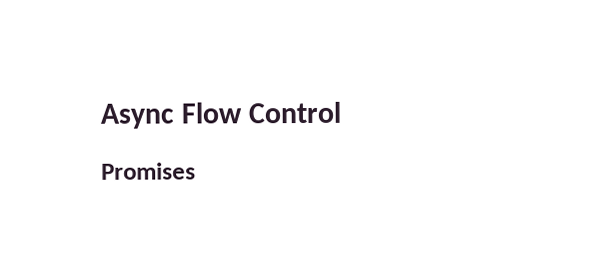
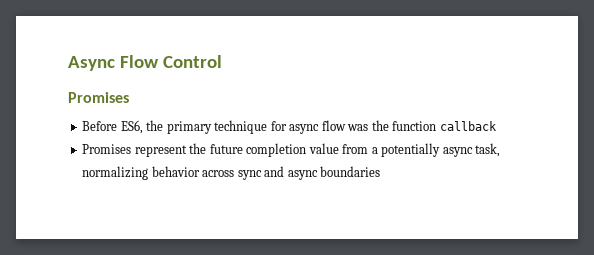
+ Before ES6, the primary technique for async flow was the function callback
+ Promises represent the future completion value from a potentially async task, normalizing behavior across sync and async boundaries

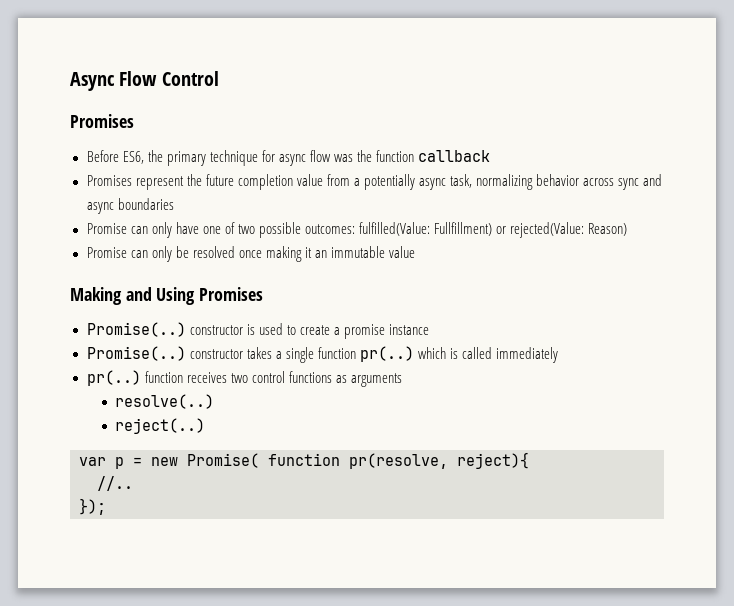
+ Promise can only have one of two possible outcomes: fulfilled(Value: Fullfillment) or rejected(Value: Reason)
+ Promise can only be resolved once making it an immutable value
+ Making and Using Promises
+ Promise(..) constructor is used to create a promise instance
+ Promise(..) constructor takes a single function pr(..) which is called immediately
+ pr(..) function receives two control functions as arguments
+ resolve(..)
+ reject(..)
+ var p = new Promise( function pr(resolve, reject){
+ //..
+ });

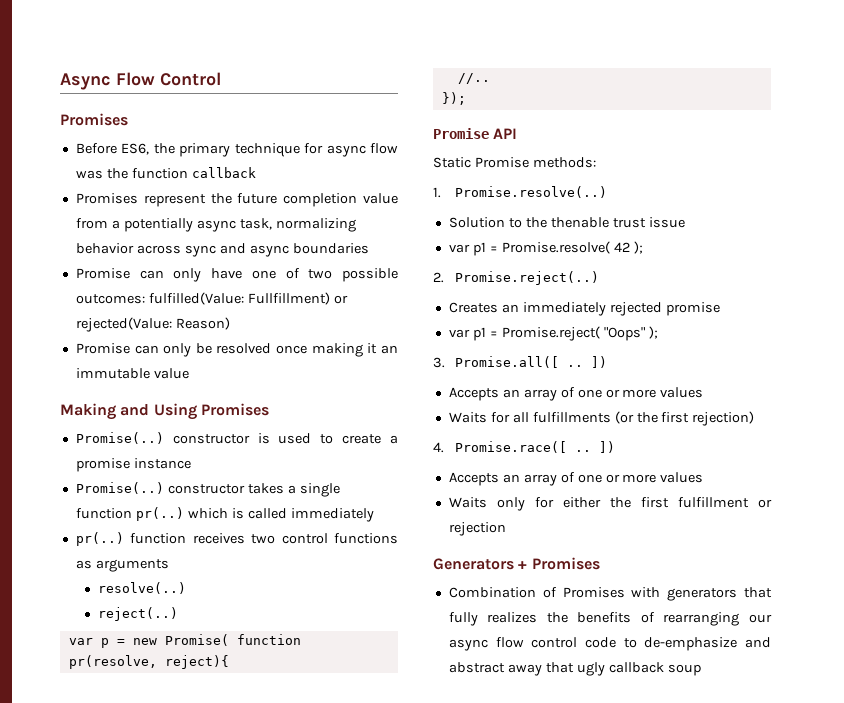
+ Promise API
+ Static Promise methods:
+ 1. Promise.resolve(..)
+ Solution to the thenable trust issue
+ var p1 = Promise.resolve( 42 );
+ 2. Promise.reject(..)
+ Creates an immediately rejected promise
+ var p1 = Promise.reject( "Oops" );
+ 3. Promise.all([ .. ])
+ Accepts an array of one or more values
+ Waits for all fulfillments (or the first rejection)
+ 4. Promise.race([ .. ])
+ Accepts an array of one or more values
+ Waits only for either the first fulfillment or rejection
+ Generators + Promises
+ Combination of Promises with generators that fully realizes the benefits of rearranging our async flow control code to de-emphasize and abstract away that ugly callback soup

